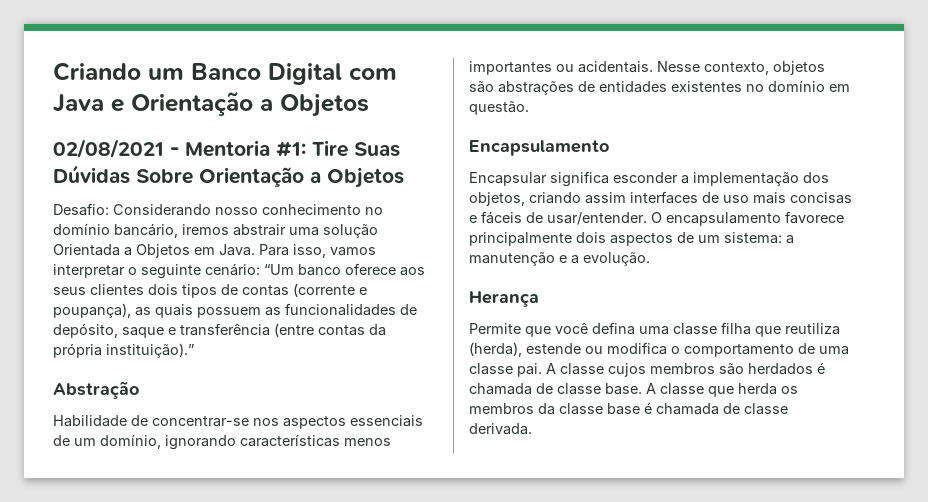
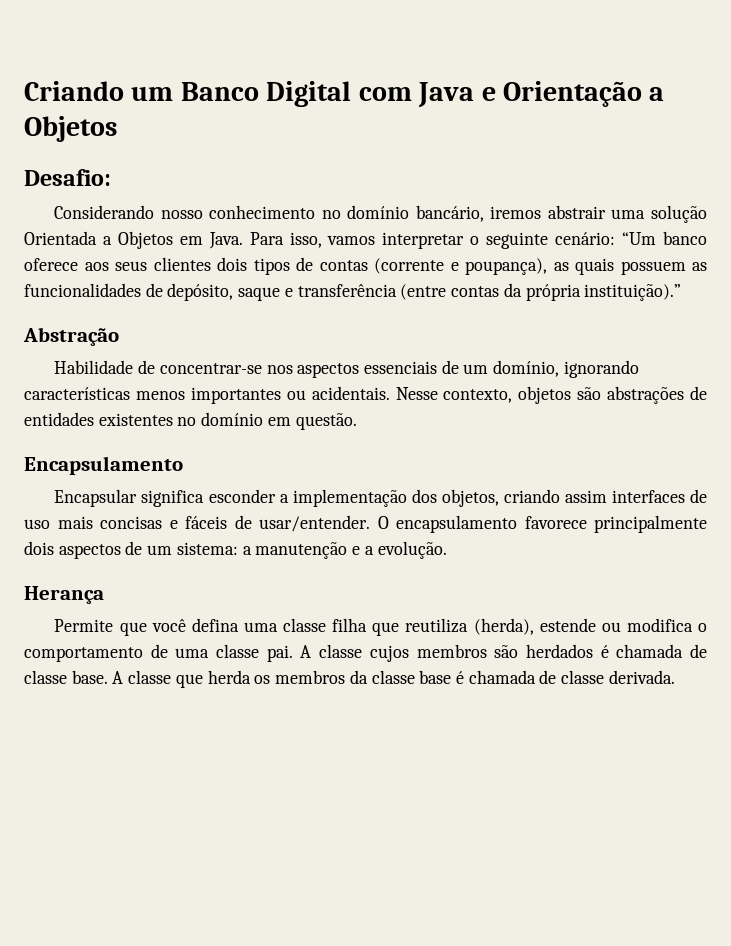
- 02/08/2021 - Mentoria #1: Tire Suas Dúvidas Sobre Orientação a Objetos
- Desafio: Considerando nosso conhecimento no domínio bancário, iremos abstrair uma solução Orientada a Objetos em Java.
+ Desafio:
+ Considerando nosso conhecimento no domínio bancário, iremos abstrair uma solução Orientada a Objetos em Java.

